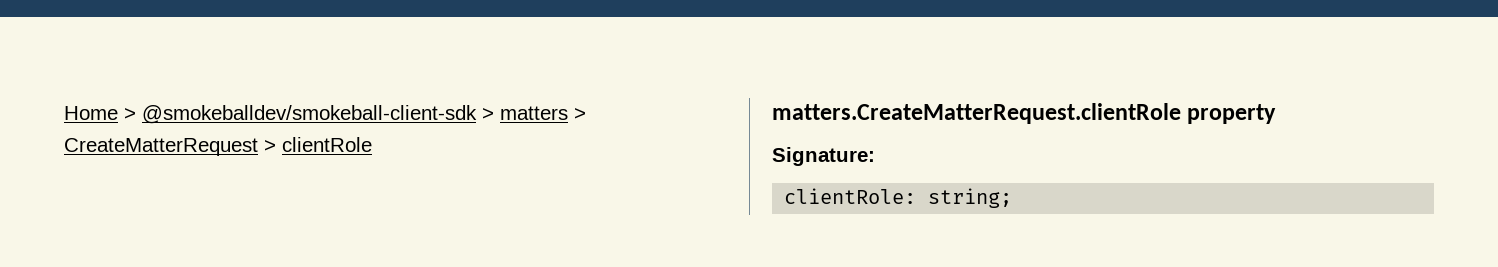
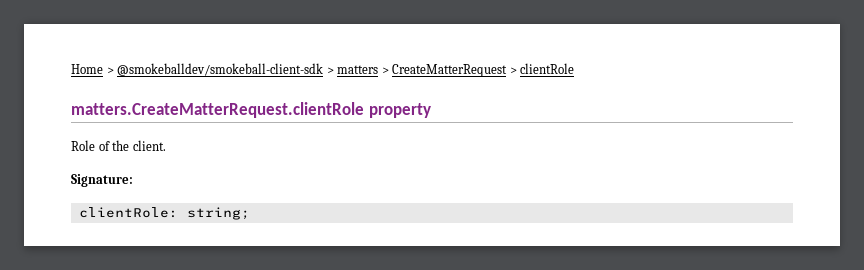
+ Role of the client.

